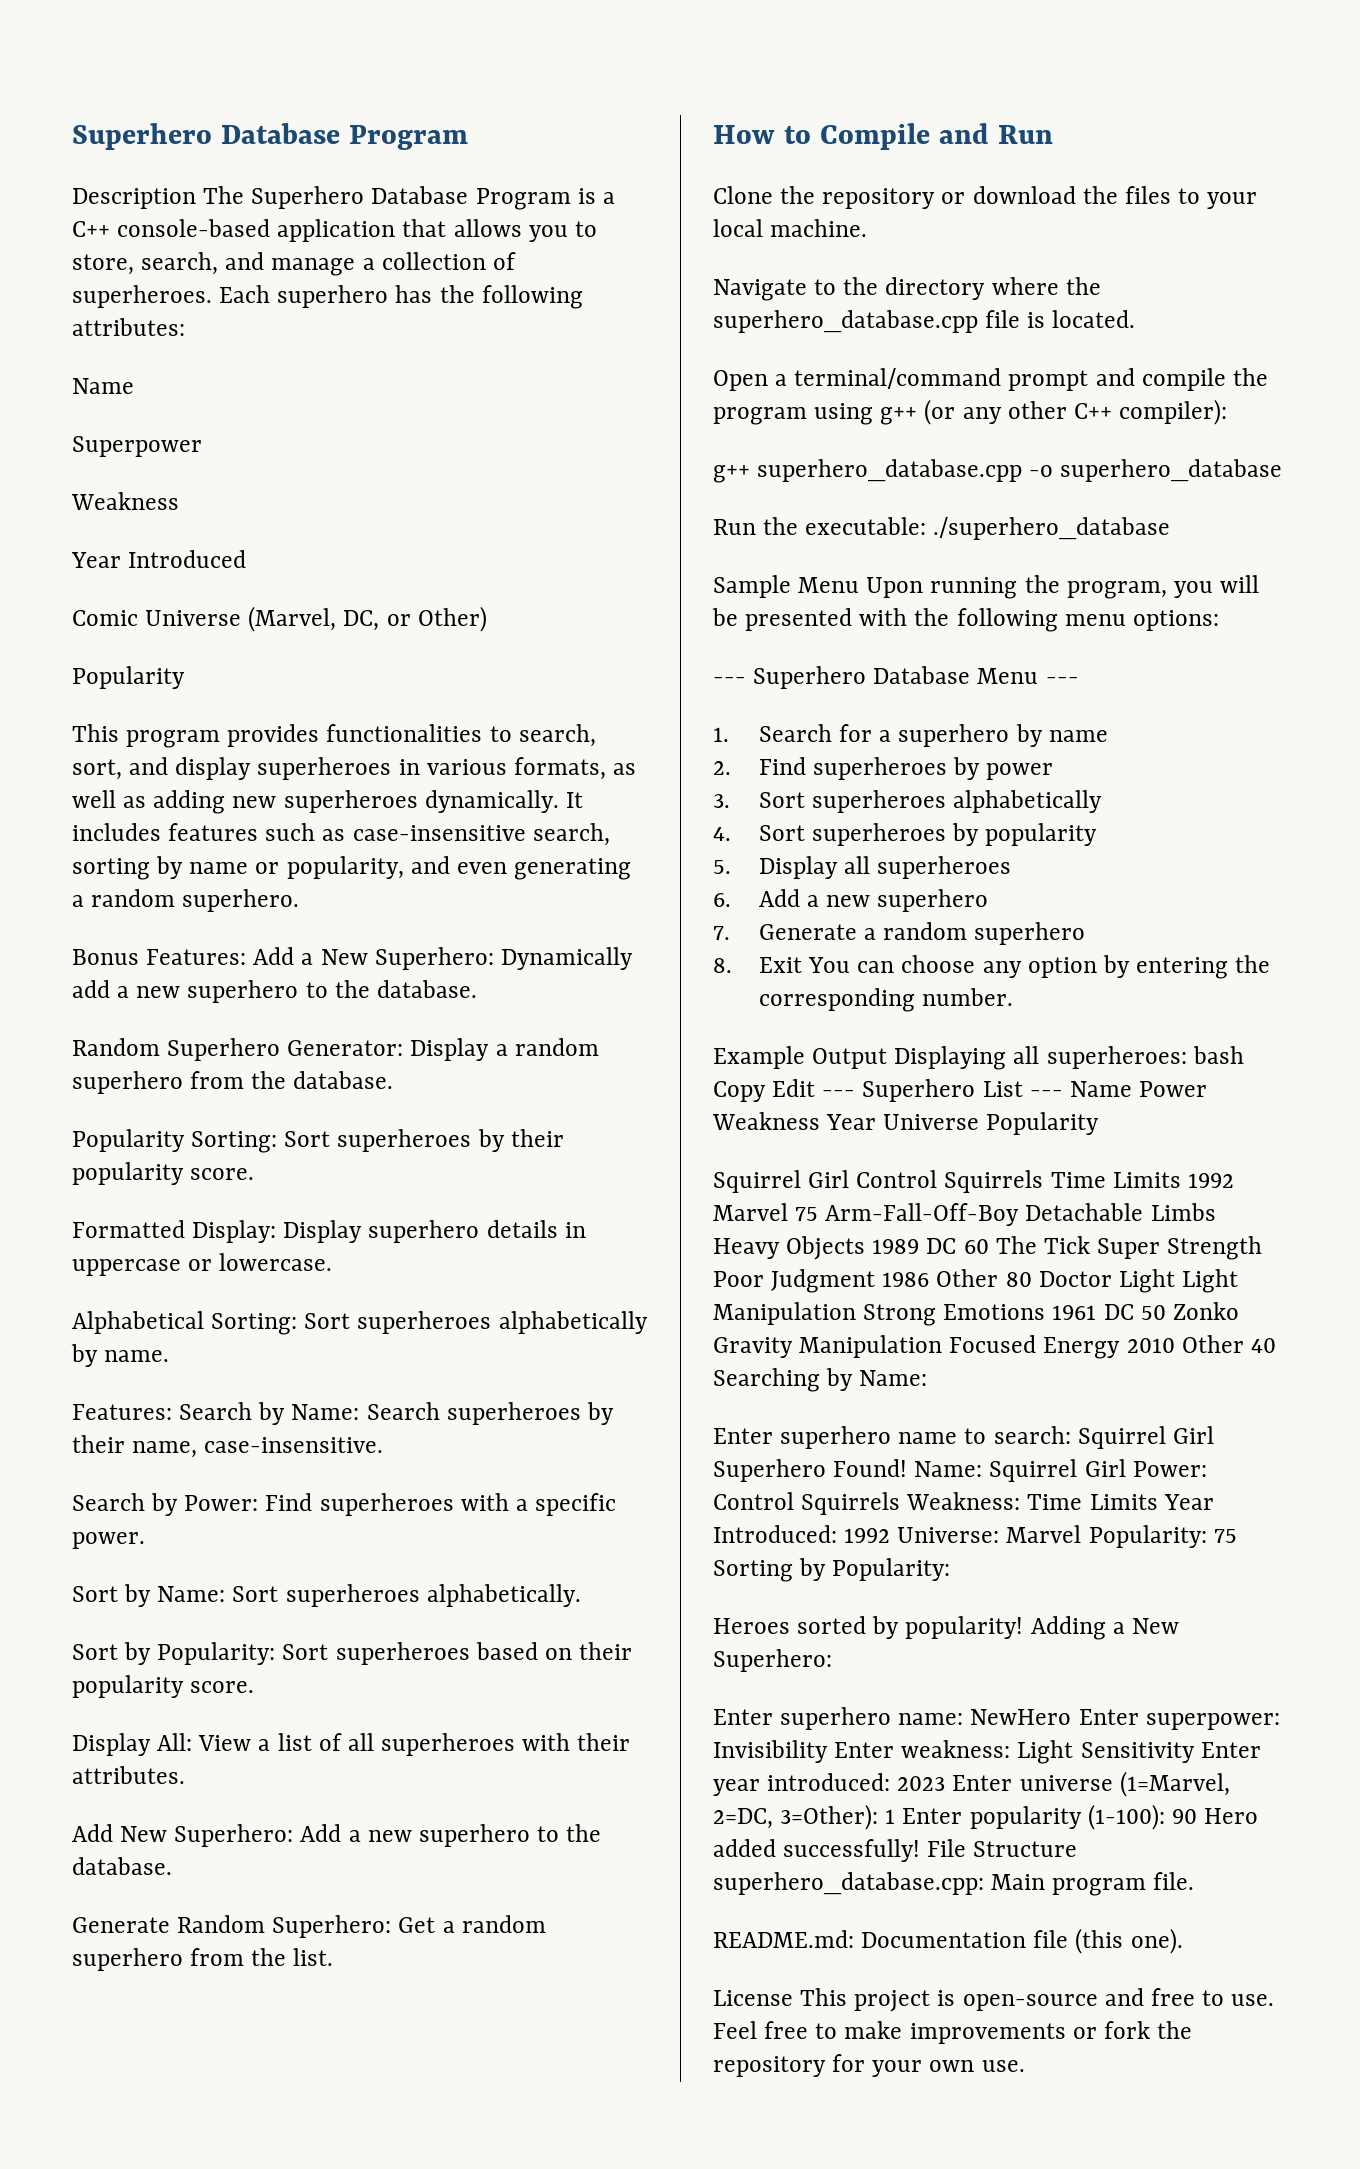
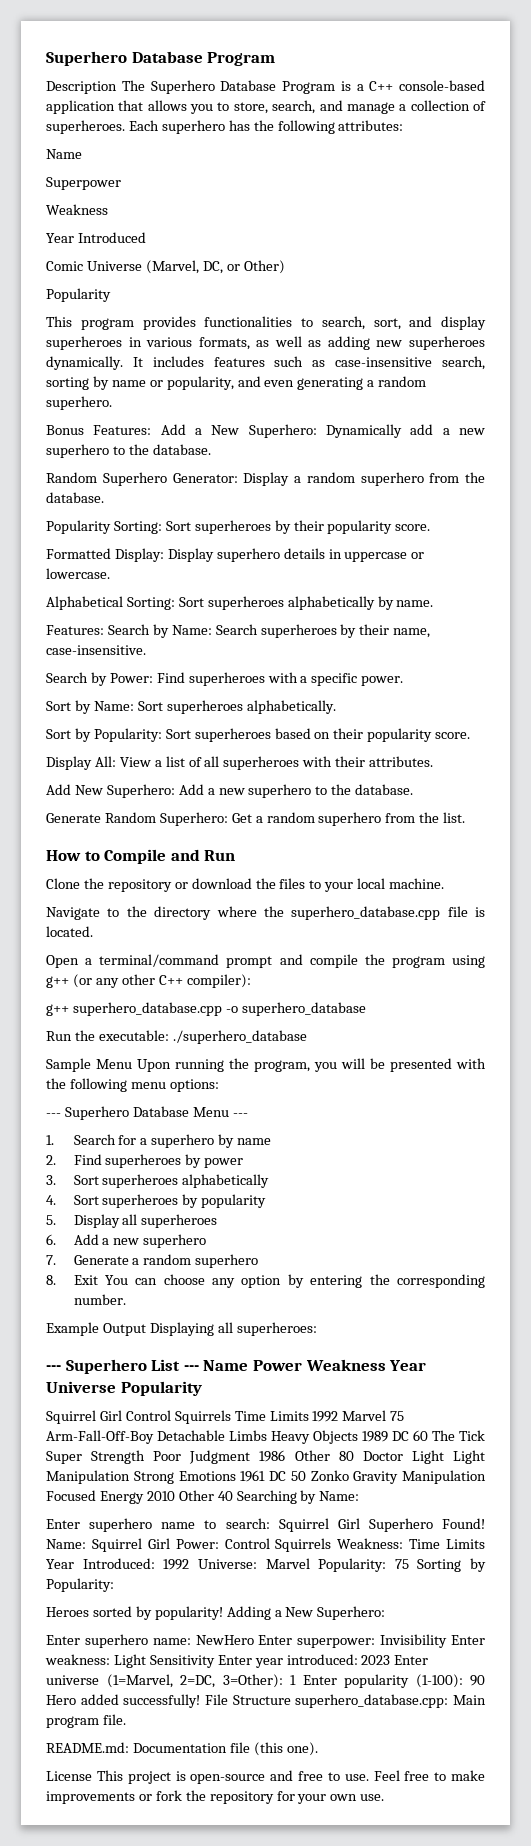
- Example Output Displaying all superheroes: bash Copy Edit --- Superhero List --- Name Power Weakness Year Universe Popularity
+ Example Output Displaying all superheroes:
+ --- Superhero List --- Name Power Weakness Year Universe Popularity

